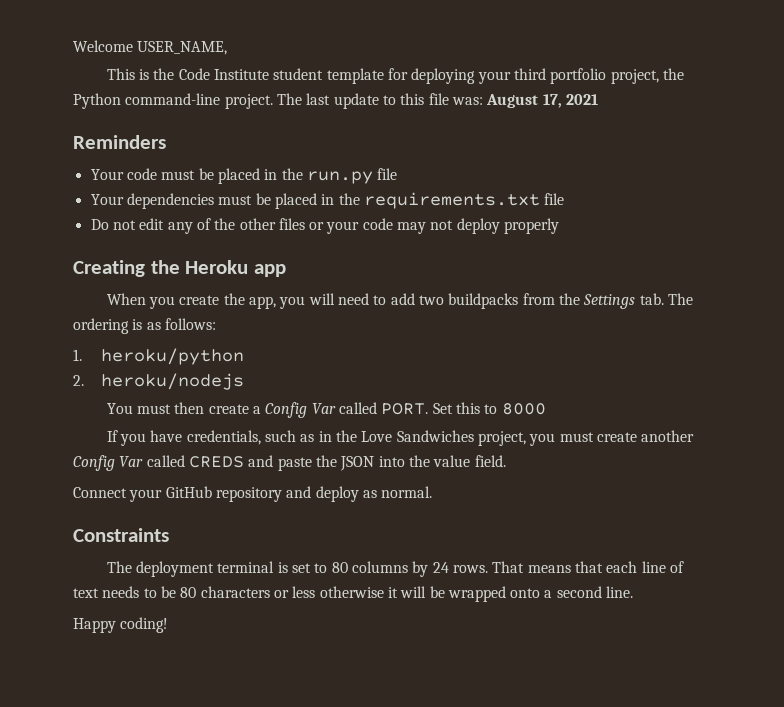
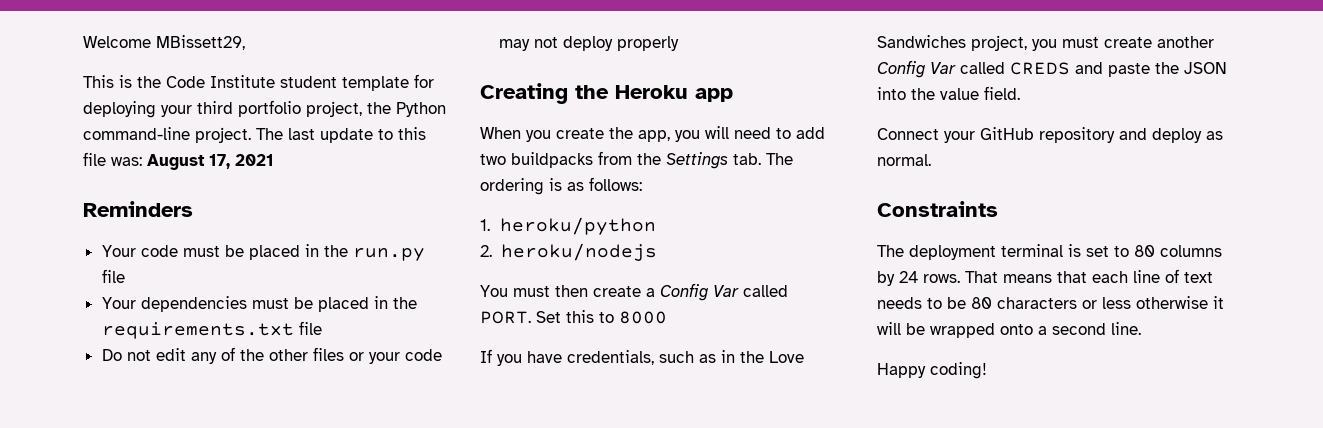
- Welcome USER_NAME,
+ Welcome MBissett29,

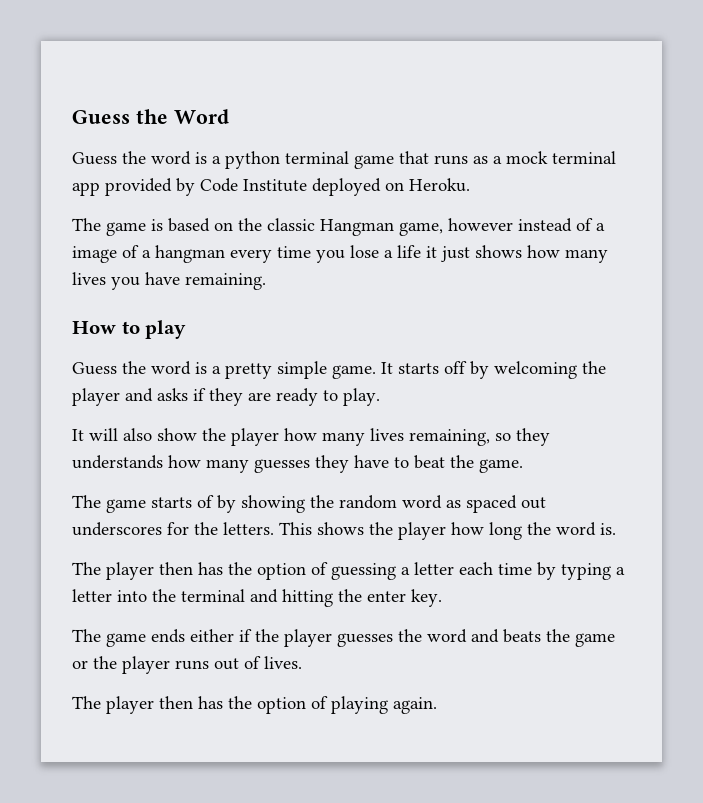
- Welcome MBissett29,
- This is the Code Institute student template for deploying your third portfolio project, the Python command-line project. The last update to this file was: August 17, 2021
- Reminders
- Your code must be placed in the run.py file
- Your dependencies must be placed in the requirements.txt file
- Do not edit any of the other files or your code may not deploy properly
- Creating the Heroku app
- When you create the app, you will need to add two buildpacks from the Settings tab. The ordering is as follows:
- 1. heroku/python
- 2. heroku/nodejs
- You must then create a Config Var called PORT. Set this to 8000
- If you have credentials, such as in the Love Sandwiches project, you must create another Config Var called CREDS and paste the JSON into the value field.
- Connect your GitHub repository and deploy as normal.
- Constraints
- The deployment terminal is set to 80 columns by 24 rows. That means that each line of text needs to be 80 characters or less otherwise it will be wrapped onto a second line.
- Happy coding!
+ Guess the Word
+ Guess the word is a python terminal game that runs as a mock terminal app provided by Code Institute deployed on Heroku.
+ The game is based on the classic Hangman game, however instead of a image of a hangman every time you lose a life it just shows how many lives you have remaining.
+ How to play
+ Guess the word is a pretty simple game. It starts off by welcoming the player and asks if they are ready to play.
+ It will also show the player how many lives remaining, so they understands how many guesses they have to beat the game.
+ The game starts of by showing the random word as spaced out underscores for the letters. This shows the player how long the word is.
+ The player then has the option of guessing a letter each time by typing a letter into the terminal and hitting the enter key.
+ The game ends either if the player guesses the word and beats the game or the player runs out of lives.
+ The player then has the option of playing again.

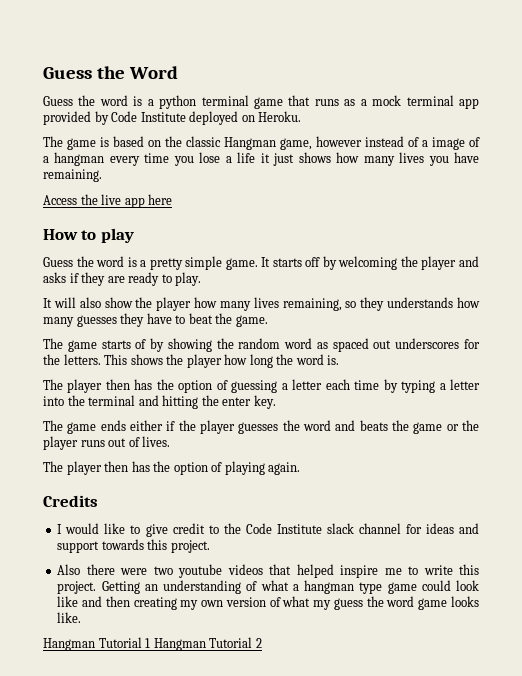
+ Access the live app here
+ Credits
+ I would like to give credit to the Code Institute slack channel for ideas and support towards this project.
+ Also there were two youtube videos that helped inspire me to write this project. Getting an understanding of what a hangman type game could look like and then creating my own version of what my guess the word game looks like.
+ Hangman Tutorial 1 Hangman Tutorial 2

